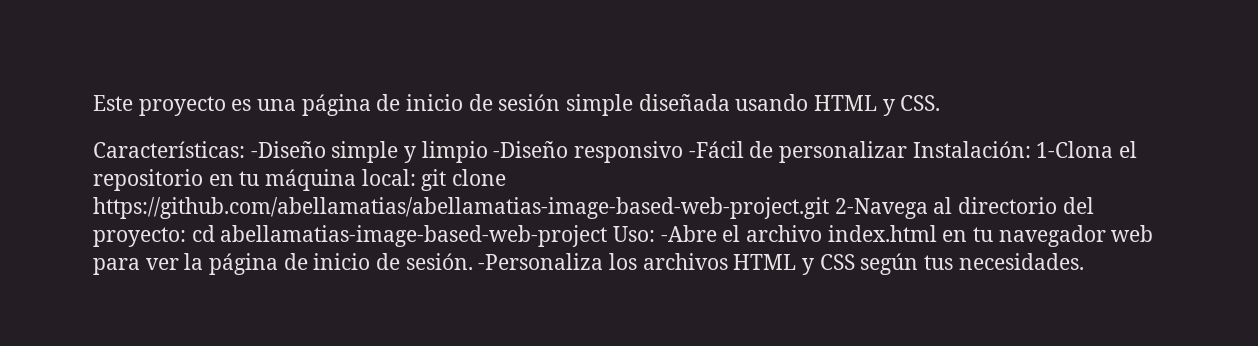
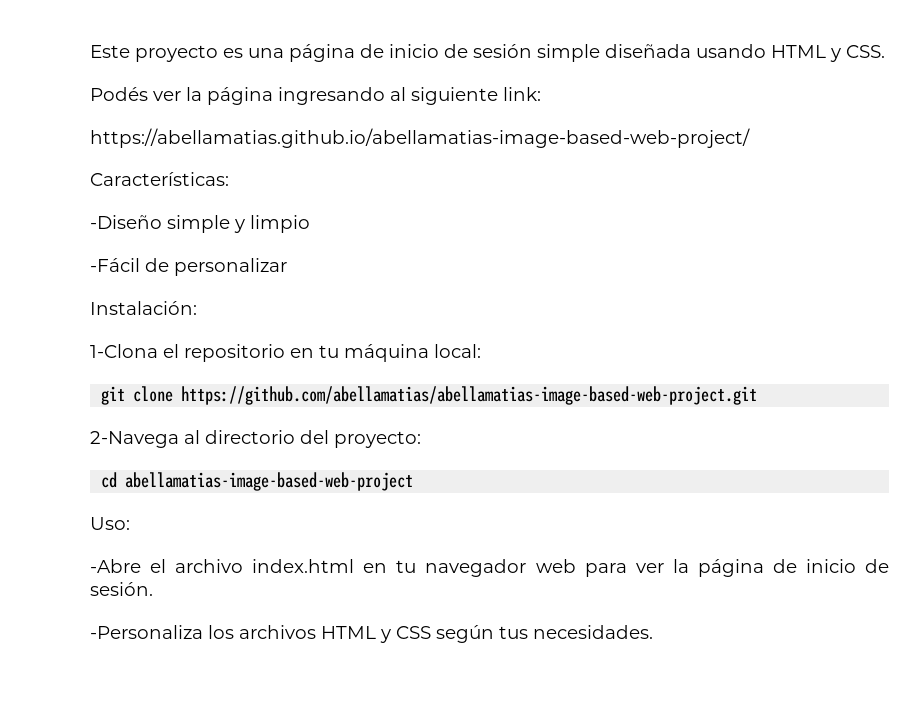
+ Podés ver la página ingresando al siguiente link:
+ https://abellamatias.github.io/abellamatias-image-based-web-project/
- Características: -Diseño simple y limpio -Diseño responsivo -Fácil de personalizar Instalación: 1-Clona el repositorio en tu máquina local: git clone https://github.com/abellamatias/abellamatias-image-based-web-project.git 2-Navega al directorio del proyecto: cd abellamatias-image-based-web-project Uso: -Abre el archivo index.html en tu navegador web para ver la página de inicio de sesión. -Personaliza los archivos HTML y CSS según tus necesidades.
+ Características:
+ -Diseño simple y limpio
+ -Fácil de personalizar
+ Instalación:
+ 1-Clona el repositorio en tu máquina local:
+ git clone https://github.com/abellamatias/abellamatias-image-based-web-project.git
+ 2-Navega al directorio del proyecto:
+ cd abellamatias-image-based-web-project
+ Uso:
+ -Abre el archivo index.html en tu navegador web para ver la página de inicio de sesión.
+ -Personaliza los archivos HTML y CSS según tus necesidades.

